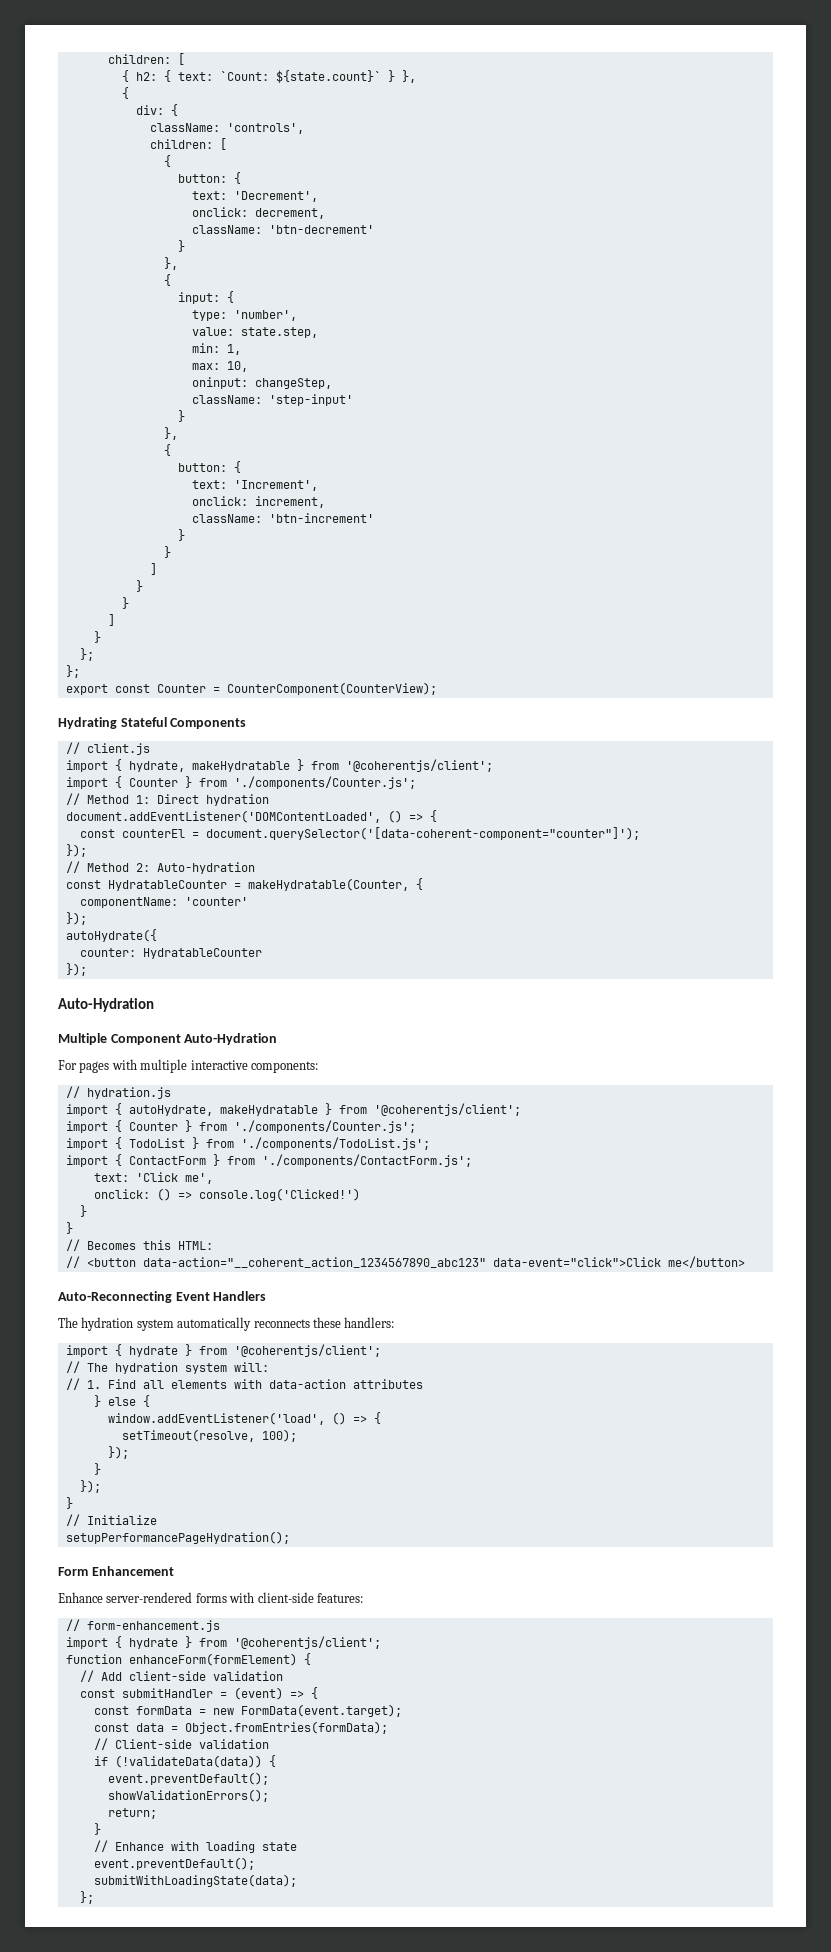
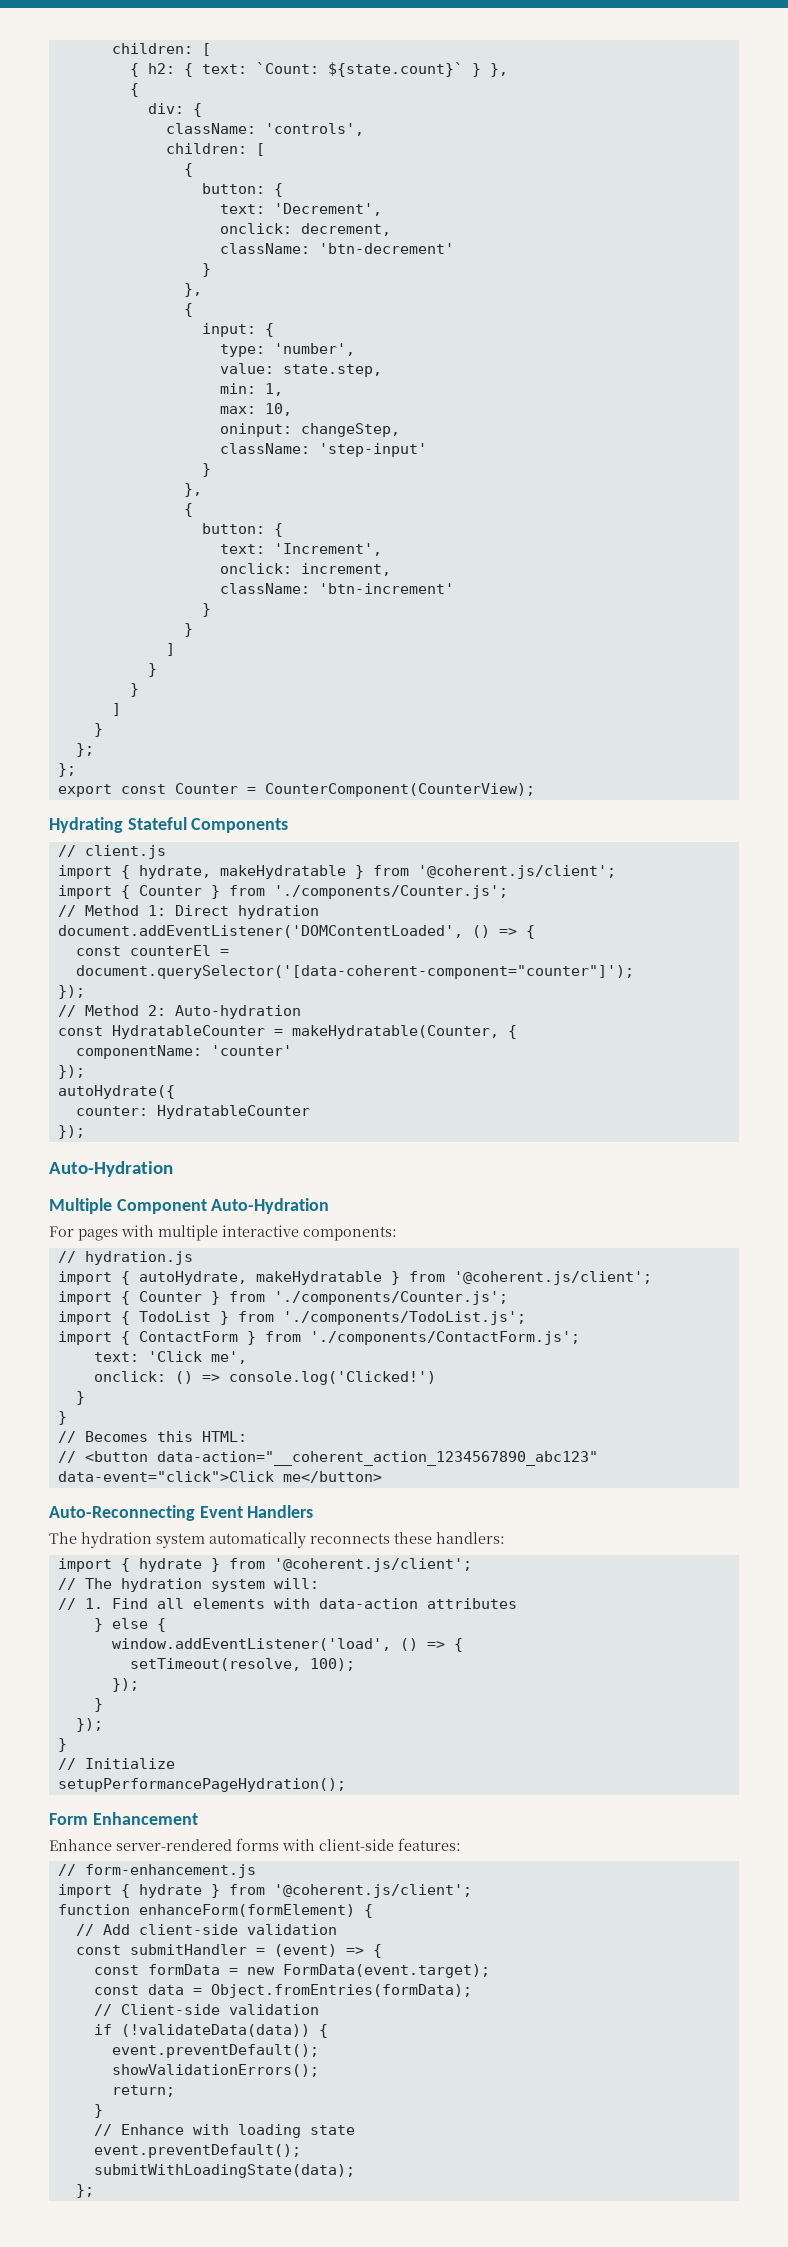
- import { hydrate, makeHydratable } from '@coherentjs/client';
+ import { hydrate, makeHydratable } from '@coherent.js/client';
- import { autoHydrate, makeHydratable } from '@coherentjs/client';
+ import { autoHydrate, makeHydratable } from '@coherent.js/client';
  The hydration system automatically reconnects these handlers:
- import { hydrate } from '@coherentjs/client';
+ import { hydrate } from '@coherent.js/client';
  // form-enhancement.js
- import { hydrate } from '@coherentjs/client';
+ import { hydrate } from '@coherent.js/client';

